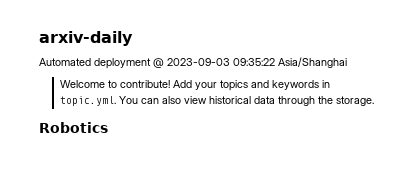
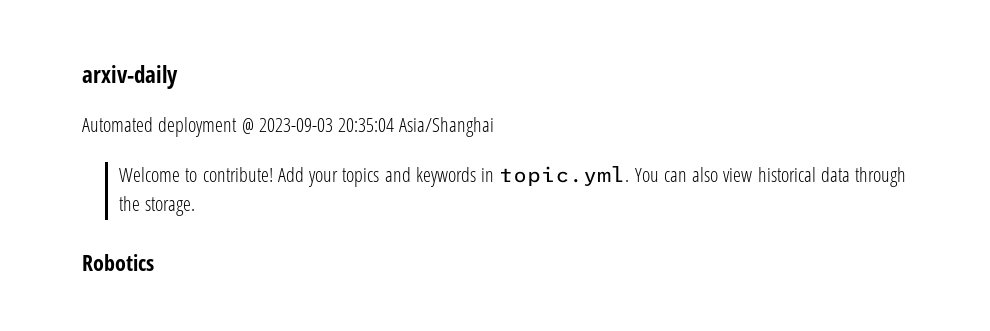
- Automated deployment @ 2023-09-03 09:35:22 Asia/Shanghai
+ Automated deployment @ 2023-09-03 20:35:04 Asia/Shanghai

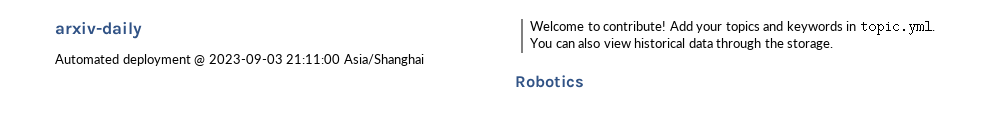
- Automated deployment @ 2023-09-03 20:35:04 Asia/Shanghai
+ Automated deployment @ 2023-09-03 21:11:00 Asia/Shanghai

